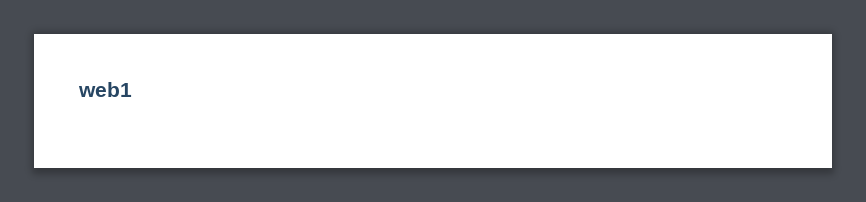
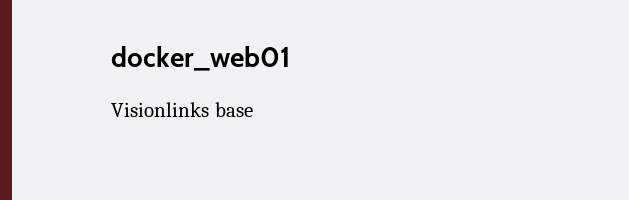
- web1
+ docker_web01
+ Visionlinks base

